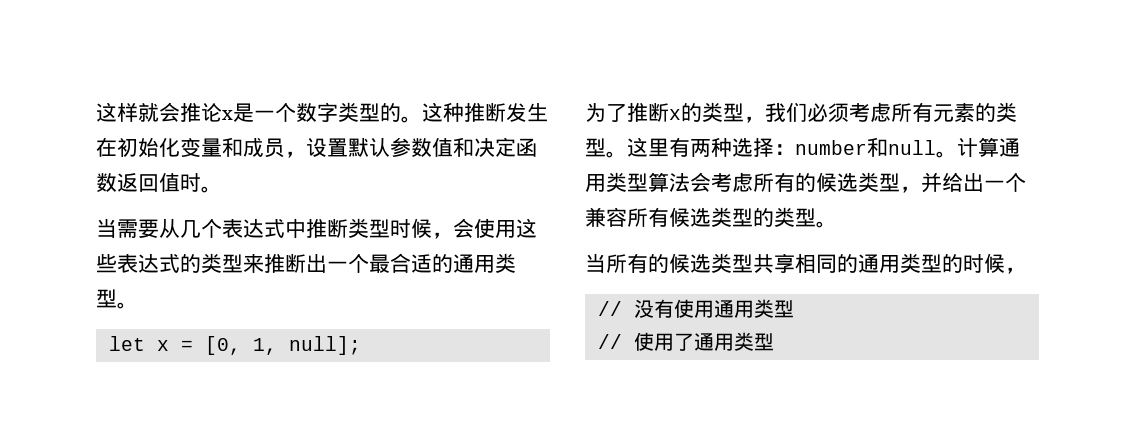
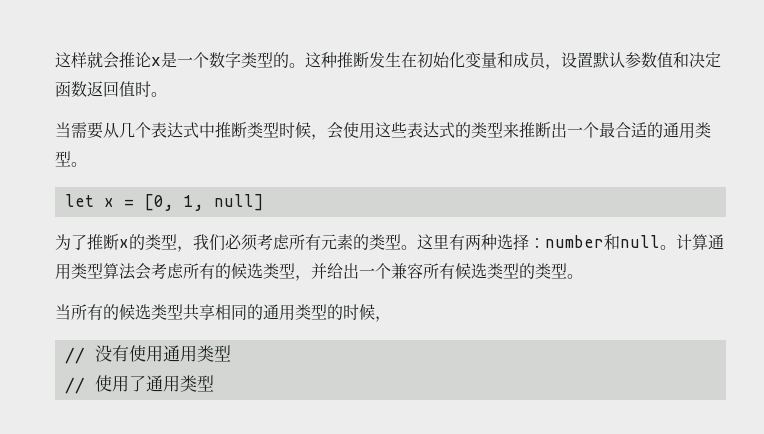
- let x = [0, 1, null];
+ let x = [0, 1, null]

